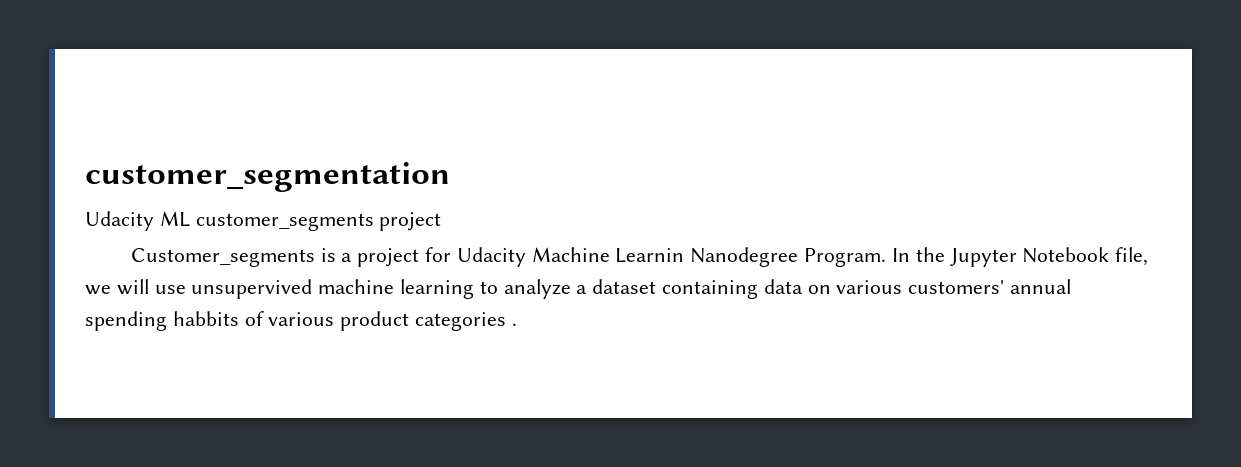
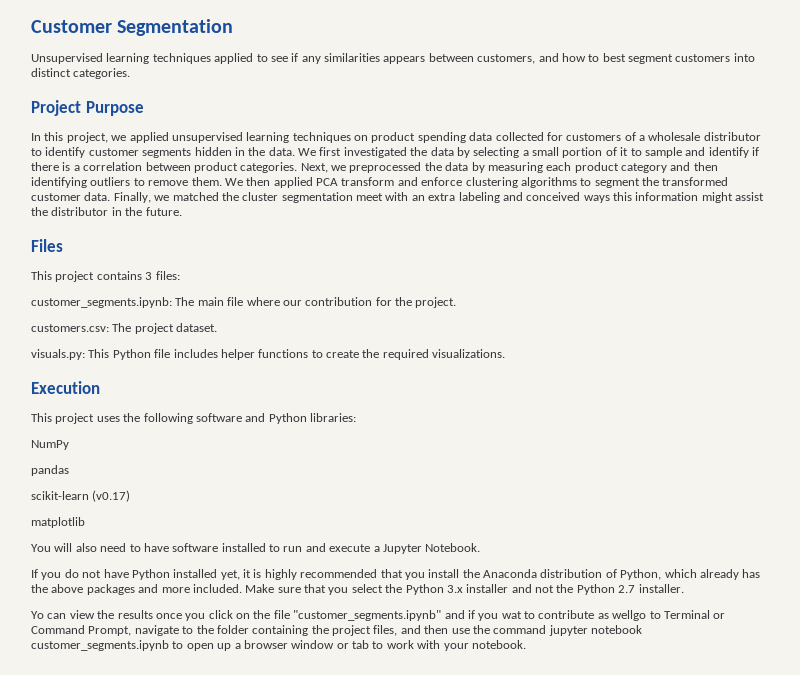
- customer_segmentation
- Udacity ML customer_segments project
- Customer_segments is a project for Udacity Machine Learnin Nanodegree Program. In the Jupyter Notebook file, we will use unsupervived machine learning to analyze a dataset containing data on various customers' annual spending habbits of various product categories .
+ Customer Segmentation
+ Unsupervised learning techniques applied to see if any similarities appears between customers, and how to best segment customers into distinct categories.
+ Project Purpose
+ In this project, we applied unsupervised learning techniques on product spending data collected for customers of a wholesale distributor to identify customer segments hidden in the data. We first investigated the data by selecting a small portion of it to sample and identify if there is a correlation between product categories. Next, we preprocessed the data by measuring each product category and then identifying outliers to remove them. We then applied PCA transform and enforce clustering algorithms to segment the transformed customer data. Finally, we matched the cluster segmentation meet with an extra labeling and conceived ways this information might assist the distributor in the future.
+ Files
+ This project contains 3 files:
+ customer_segments.ipynb: The main file where our contribution for the project.
+ customers.csv: The project dataset.
+ visuals.py: This Python file includes helper functions to create the required visualizations.
+ Execution
+ This project uses the following software and Python libraries:
+ NumPy
+ pandas
+ scikit-learn (v0.17)
+ matplotlib
+ You will also need to have software installed to run and execute a Jupyter Notebook.
+ If you do not have Python installed yet, it is highly recommended that you install the Anaconda distribution of Python, which already has the above packages and more included. Make sure that you select the Python 3.x installer and not the Python 2.7 installer.
+ Yo can view the results once you click on the file "customer_segments.ipynb" and if you wat to contribute as wellgo to Terminal or Command Prompt, navigate to the folder containing the project files, and then use the command jupyter notebook customer_segments.ipynb to open up a browser window or tab to work with your notebook.

